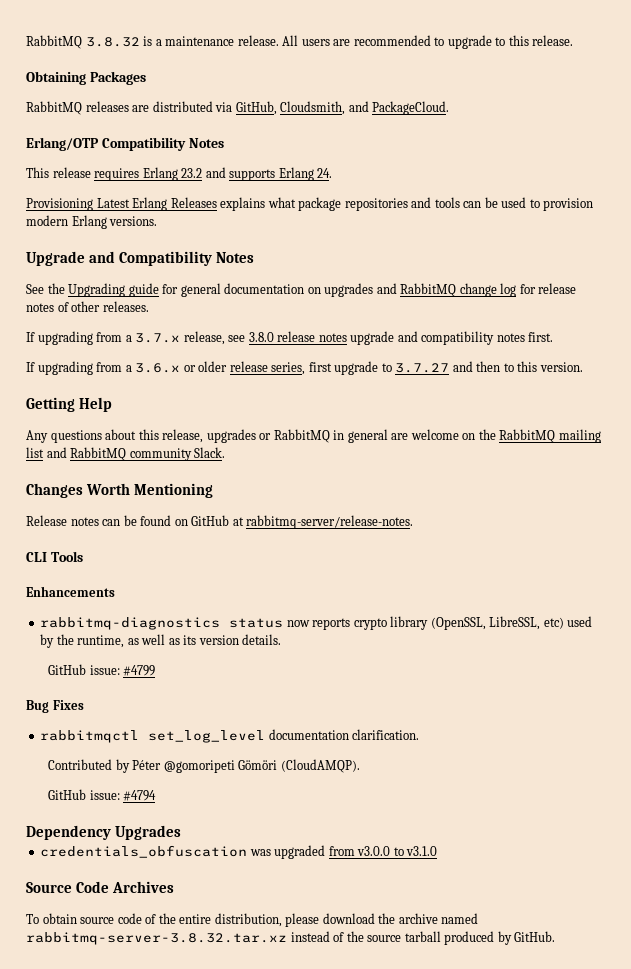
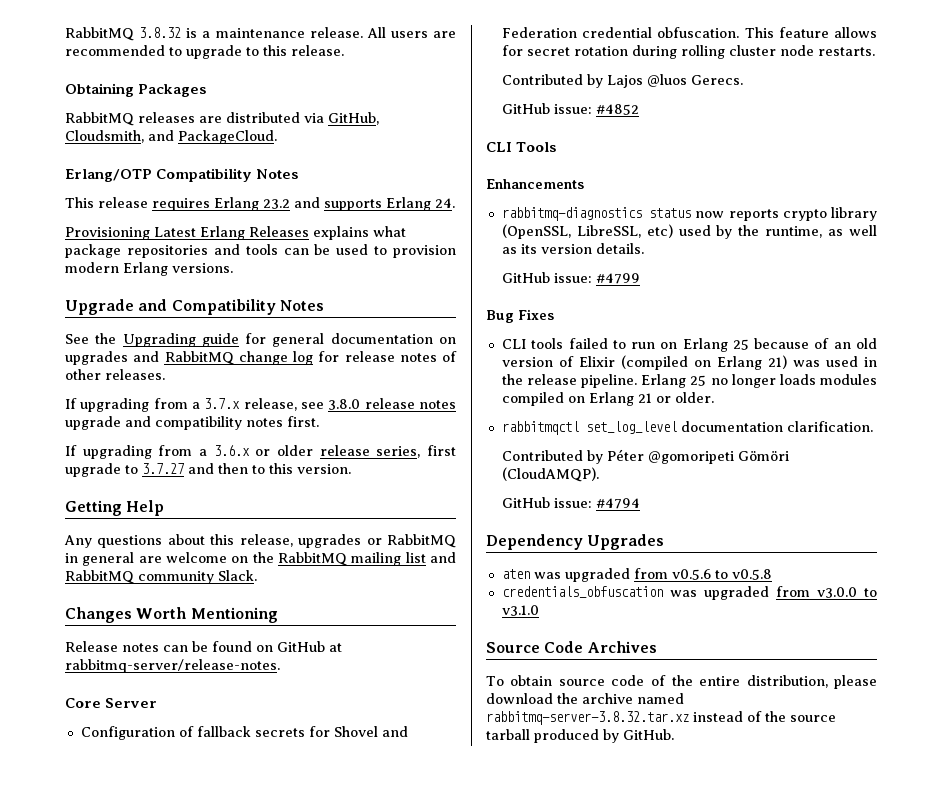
+ Core Server
+ Configuration of fallback secrets for Shovel and Federation credential obfuscation. This feature allows for secret rotation during rolling cluster node restarts.
+ Contributed by Lajos @luos Gerecs.
+ GitHub issue: #4852
+ CLI tools failed to run on Erlang 25 because of an old version of Elixir (compiled on Erlang 21) was used in the release pipeline. Erlang 25 no longer loads modules compiled on Erlang 21 or older.
+ aten was upgraded from v0.5.6 to v0.5.8

